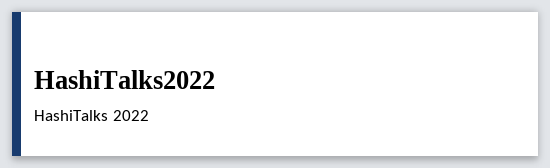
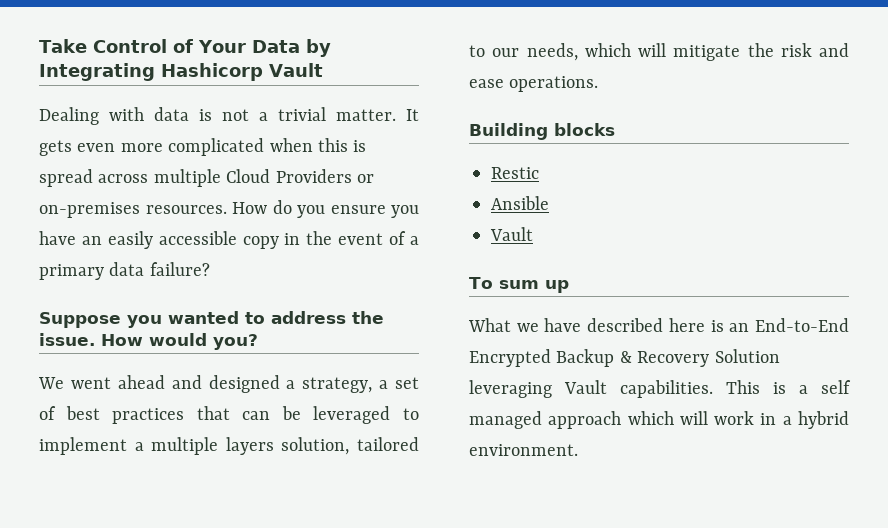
- HashiTalks2022
- HashiTalks 2022
+ Take Control of Your Data by Integrating Hashicorp Vault
+ Dealing with data is not a trivial matter. It gets even more complicated when this is spread across multiple Cloud Providers or on-premises resources. How do you ensure you have an easily accessible copy in the event of a primary data failure?
+ Suppose you wanted to address the issue. How would you?
+ We went ahead and designed a strategy, a set of best practices that can be leveraged to implement a multiple layers solution, tailored to our needs, which will mitigate the risk and ease operations.
+ Building blocks
+ Restic
+ Ansible
+ Vault
+ To sum up
+ What we have described here is an End-to-End Encrypted Backup & Recovery Solution leveraging Vault capabilities. This is a self managed approach which will work in a hybrid environment.

